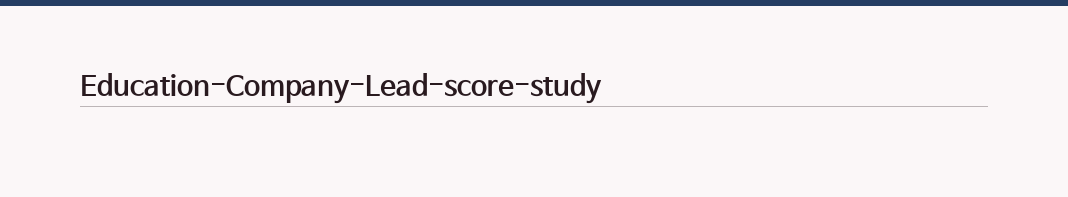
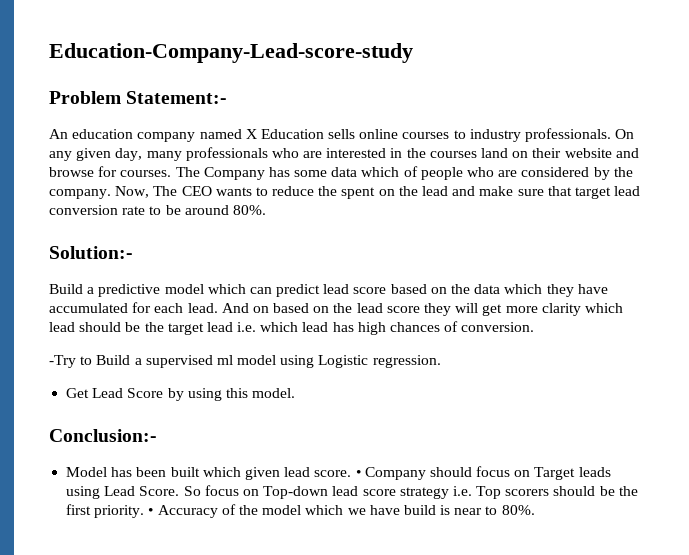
+ Problem Statement:-
+ An education company named X Education sells online courses to industry professionals. On any given day, many professionals who are interested in the courses land on their website and browse for courses. The Company has some data which of people who are considered by the company. Now, The CEO wants to reduce the spent on the lead and make sure that target lead conversion rate to be around 80%.
+ Solution:-
+ Build a predictive model which can predict lead score based on the data which they have accumulated for each lead. And on based on the lead score they will get more clarity which lead should be the target lead i.e. which lead has high chances of conversion.
+ -Try to Build a supervised ml model using Logistic regression.
+ Get Lead Score by using this model.
+ Conclusion:-
+ Model has been built which given lead score. • Company should focus on Target leads using Lead Score. So focus on Top-down lead score strategy i.e. Top scorers should be the first priority. • Accuracy of the model which we have build is near to 80%.

